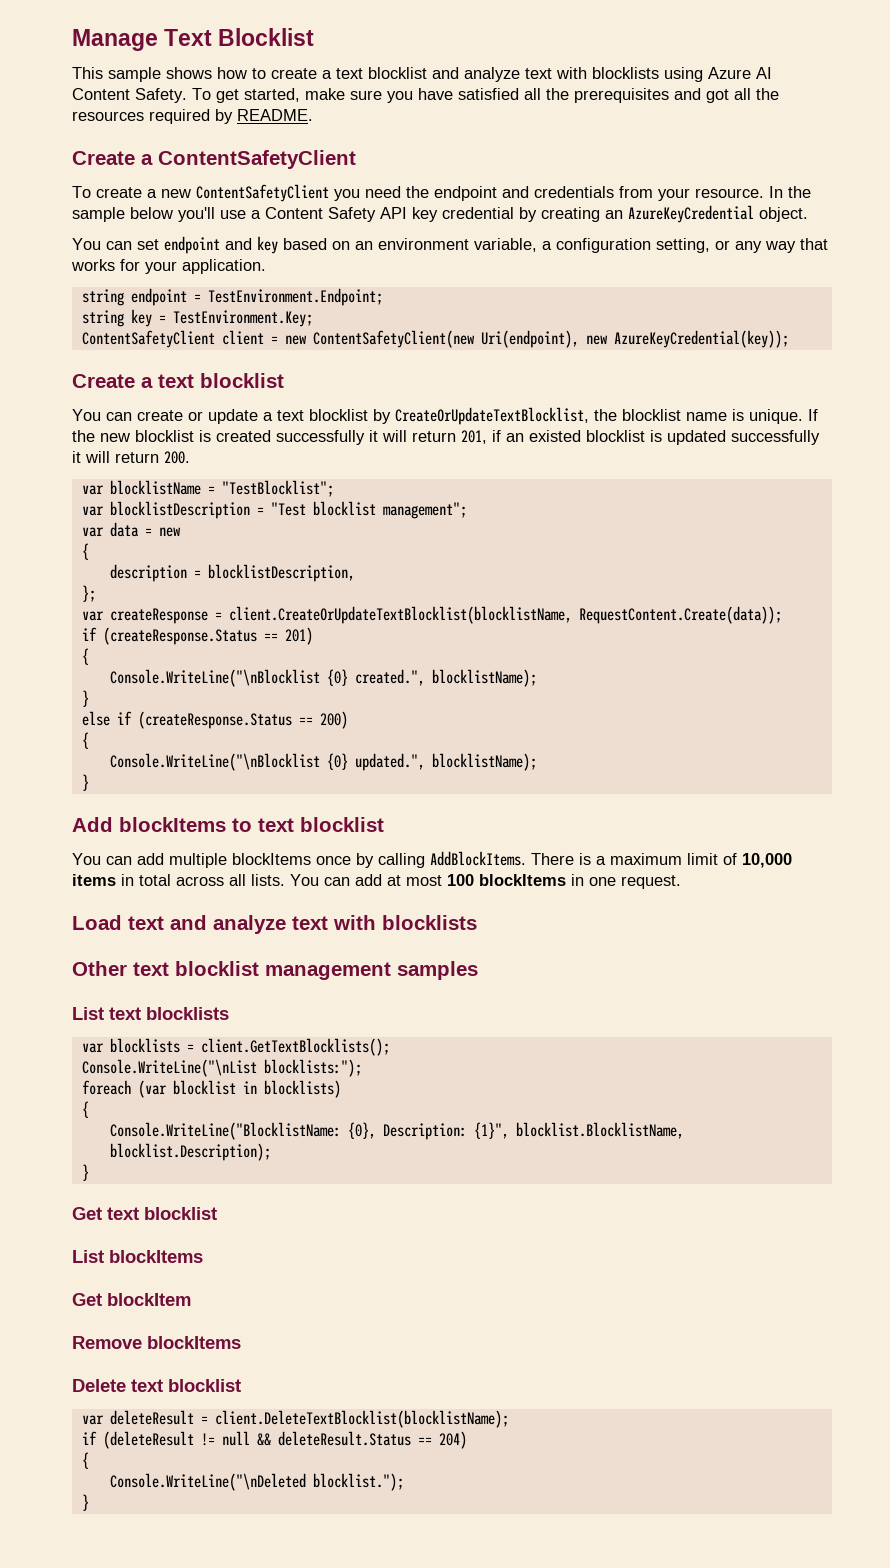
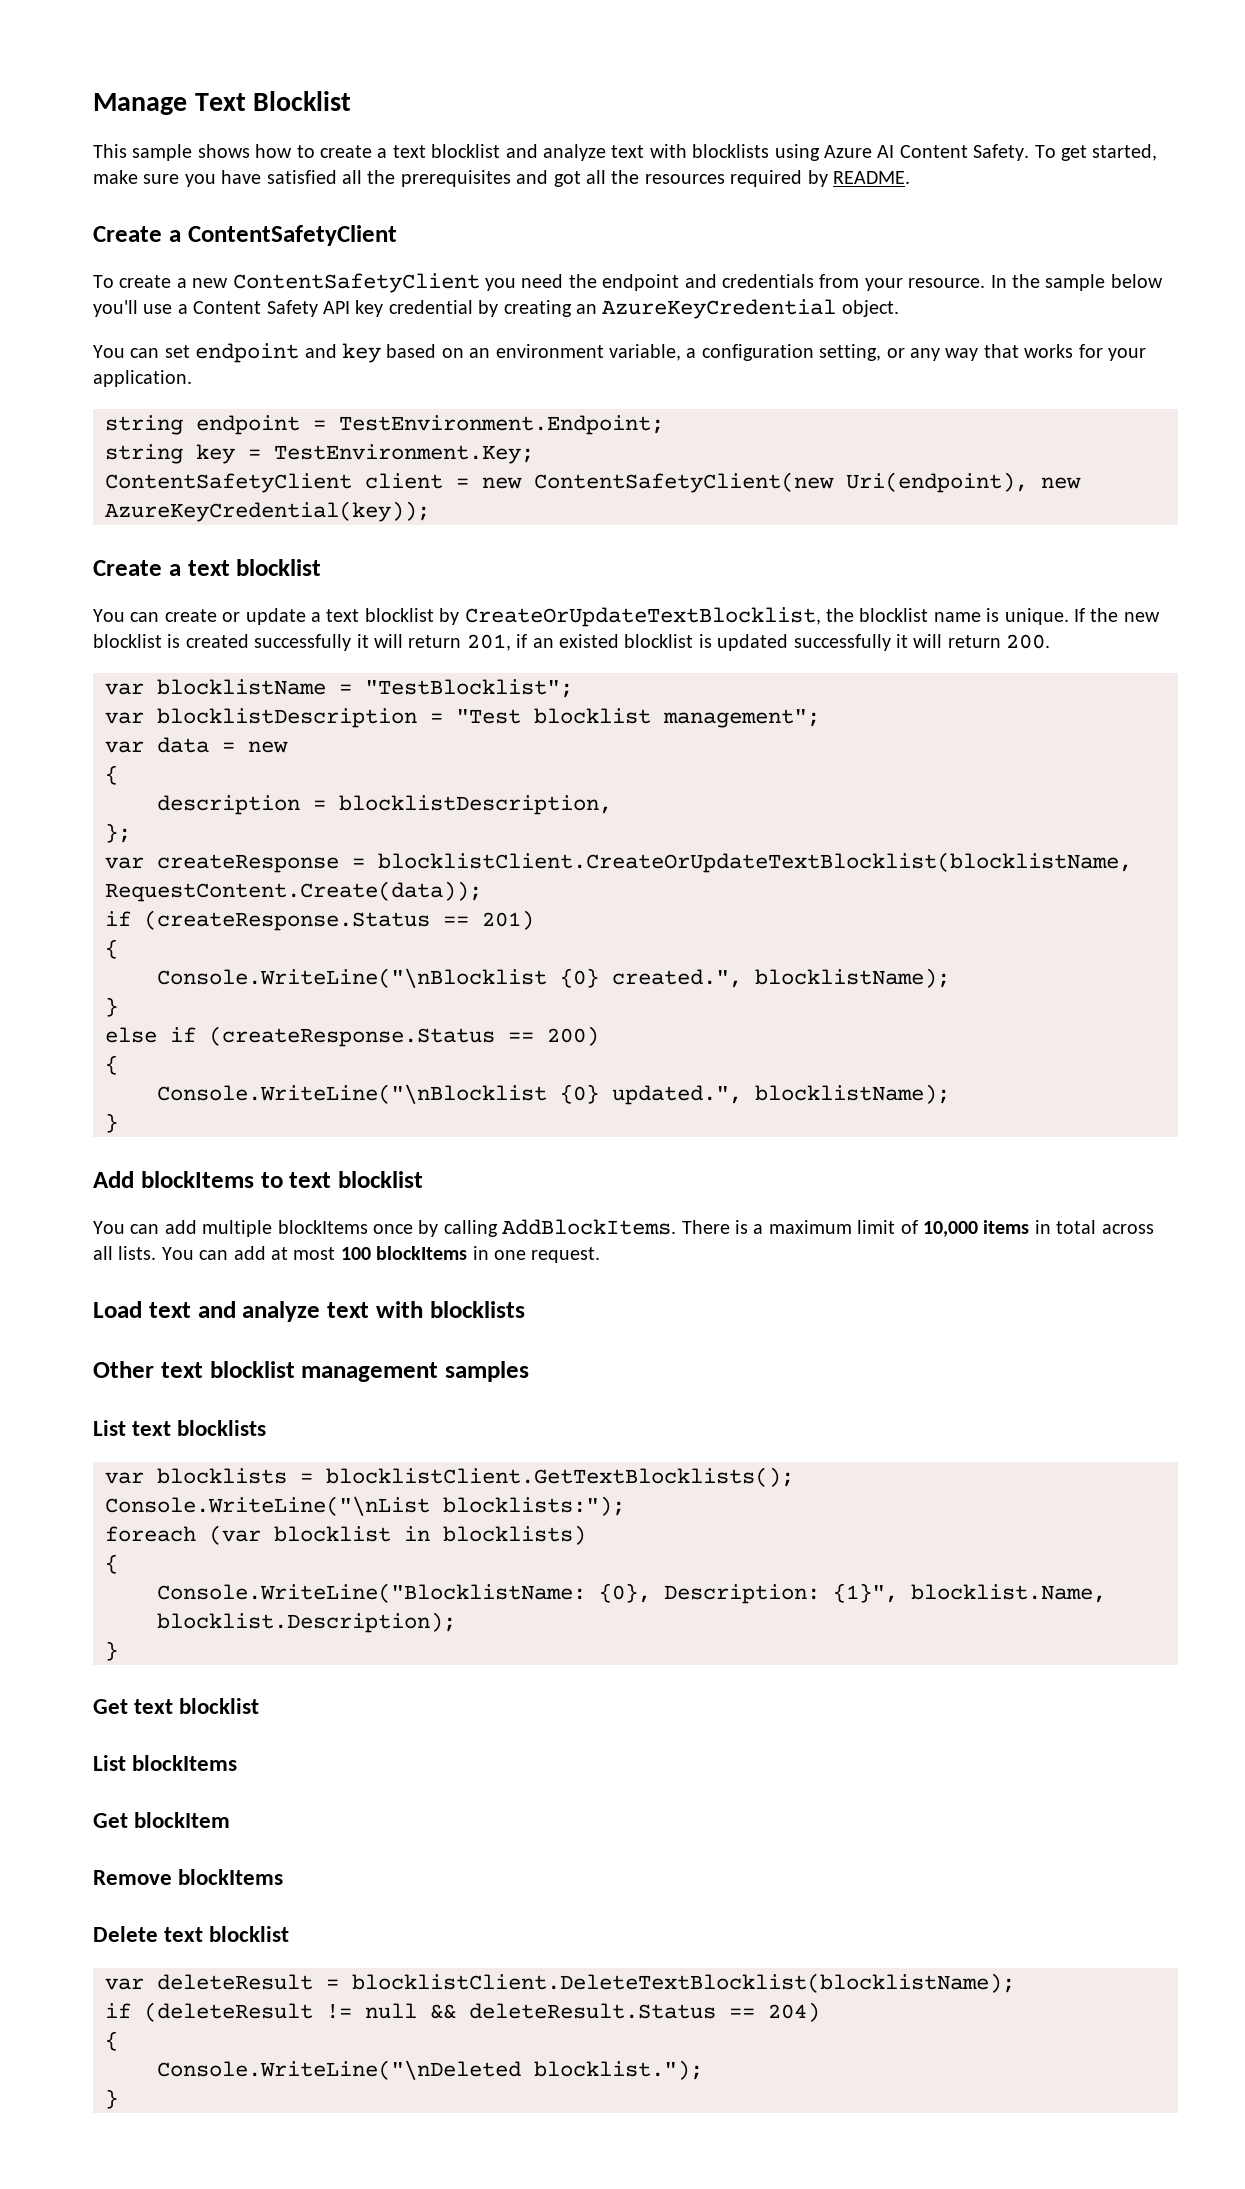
- var createResponse = client.CreateOrUpdateTextBlocklist(blocklistName, RequestContent.Create(data));
+ var createResponse = blocklistClient.CreateOrUpdateTextBlocklist(blocklistName, RequestContent.Create(data));
- var blocklists = client.GetTextBlocklists();
+ var blocklists = blocklistClient.GetTextBlocklists();
- Console.WriteLine("BlocklistName: {0}, Description: {1}", blocklist.BlocklistName, blocklist.Description);
+ Console.WriteLine("BlocklistName: {0}, Description: {1}", blocklist.Name, blocklist.Description);
- var deleteResult = client.DeleteTextBlocklist(blocklistName);
+ var deleteResult = blocklistClient.DeleteTextBlocklist(blocklistName);

